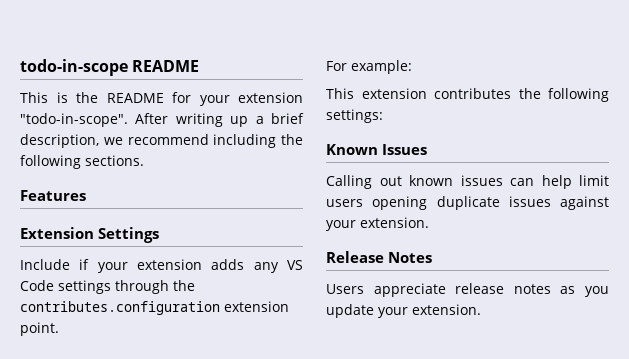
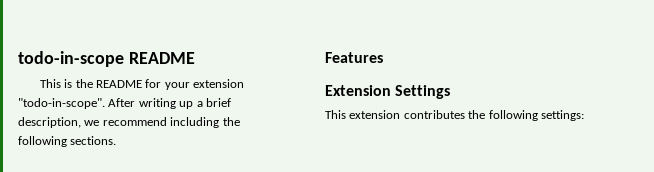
- Include if your extension adds any VS Code settings through the contributes.configuration extension point.
- For example:
- Known Issues
- Calling out known issues can help limit users opening duplicate issues against your extension.
- Release Notes
- Users appreciate release notes as you update your extension.

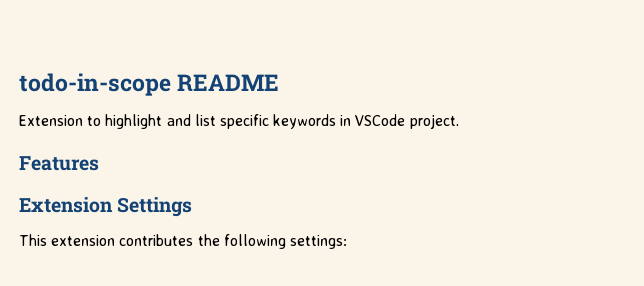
- This is the README for your extension "todo-in-scope". After writing up a brief description, we recommend including the following sections.
+ Extension to highlight and list specific keywords in VSCode project.

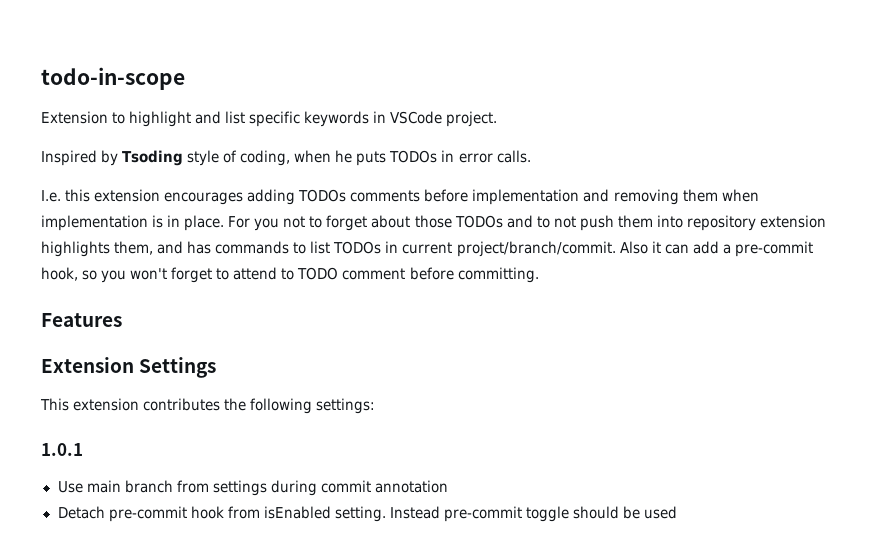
- todo-in-scope README
+ todo-in-scope
+ Inspired by Tsoding style of coding, when he puts TODOs in error calls.
+ I.e. this extension encourages adding TODOs comments before implementation and removing them when implementation is in place. For you not to forget about those TODOs and to not push them into repository extension highlights them, and has commands to list TODOs in current project/branch/commit. Also it can add a pre-commit hook, so you won't forget to attend to TODO comment before committing.
+ 1.0.1
+ Use main branch from settings during commit annotation
+ Detach pre-commit hook from isEnabled setting. Instead pre-commit toggle should be used

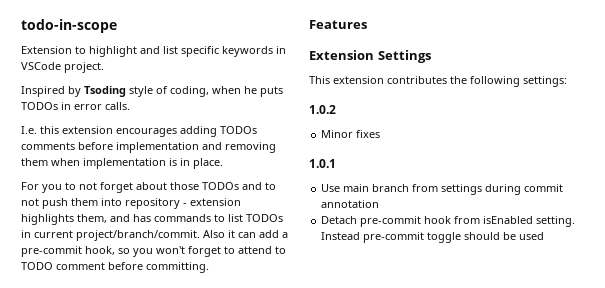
- I.e. this extension encourages adding TODOs comments before implementation and removing them when implementation is in place. For you not to forget about those TODOs and to not push them into repository extension highlights them, and has commands to list TODOs in current project/branch/commit.
+ I.e. this extension encourages adding TODOs comments before implementation and removing them when implementation is in place.
+ For you to not forget about those TODOs and to not push them into repository - extension highlights them, and has commands to list TODOs in current project/branch/commit.
+ 1.0.2
+ Minor fixes

